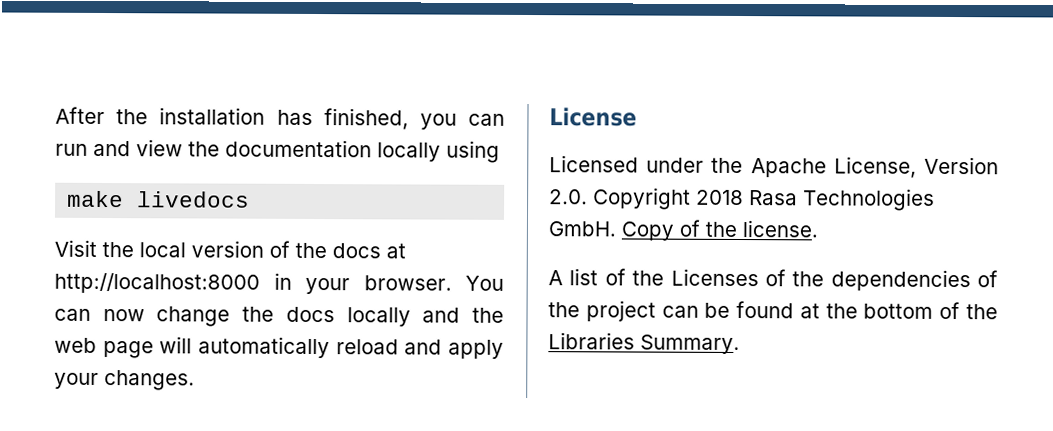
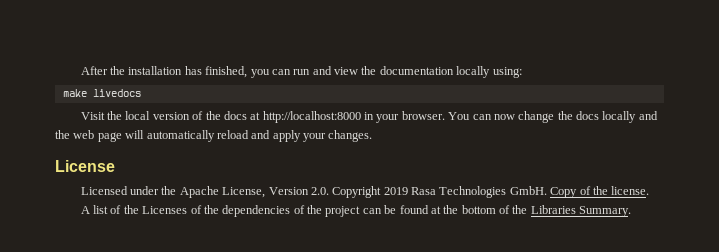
- After the installation has finished, you can run and view the documentation locally using
+ After the installation has finished, you can run and view the documentation locally using:
- Licensed under the Apache License, Version 2.0. Copyright 2018 Rasa Technologies GmbH.
+ Licensed under the Apache License, Version 2.0. Copyright 2019 Rasa Technologies GmbH.

